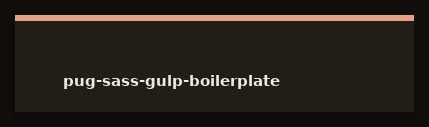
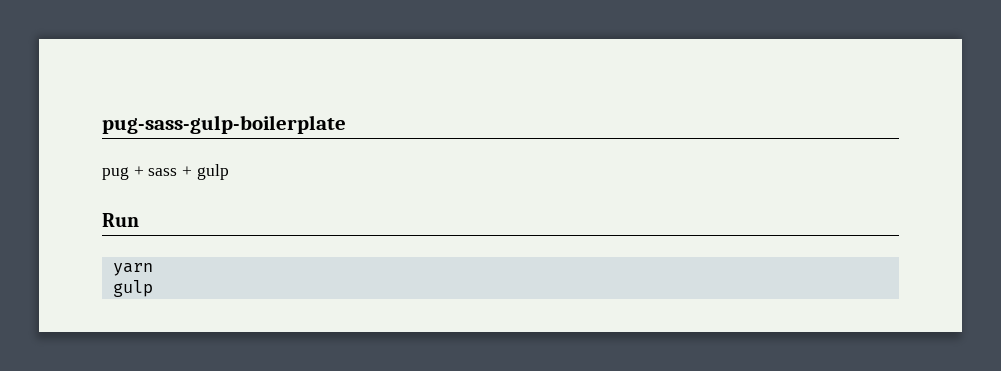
+ pug + sass + gulp
+ Run
+ yarn
+ gulp

